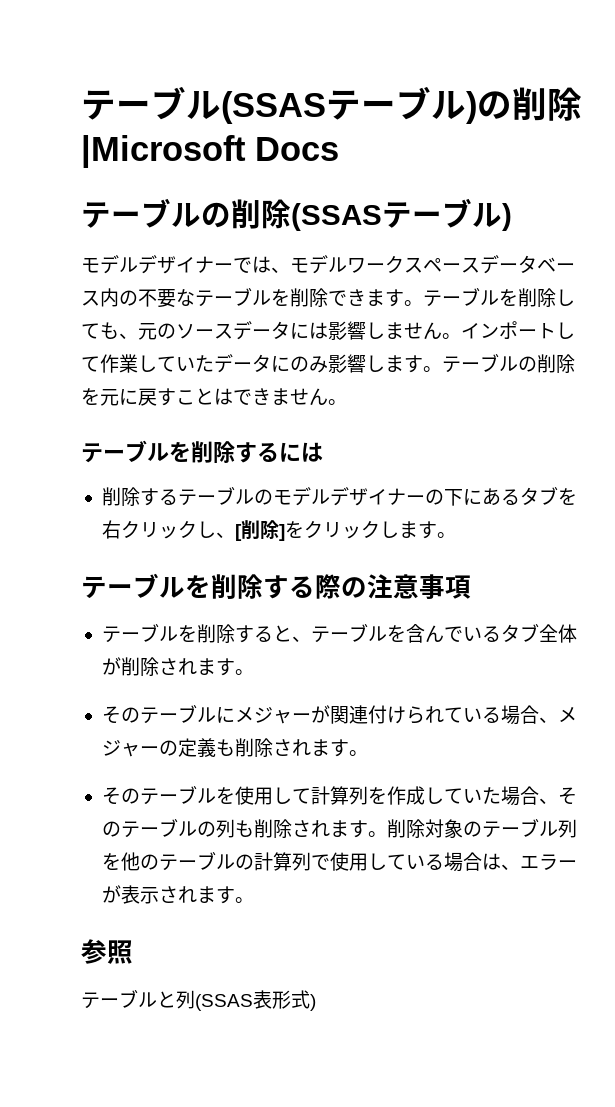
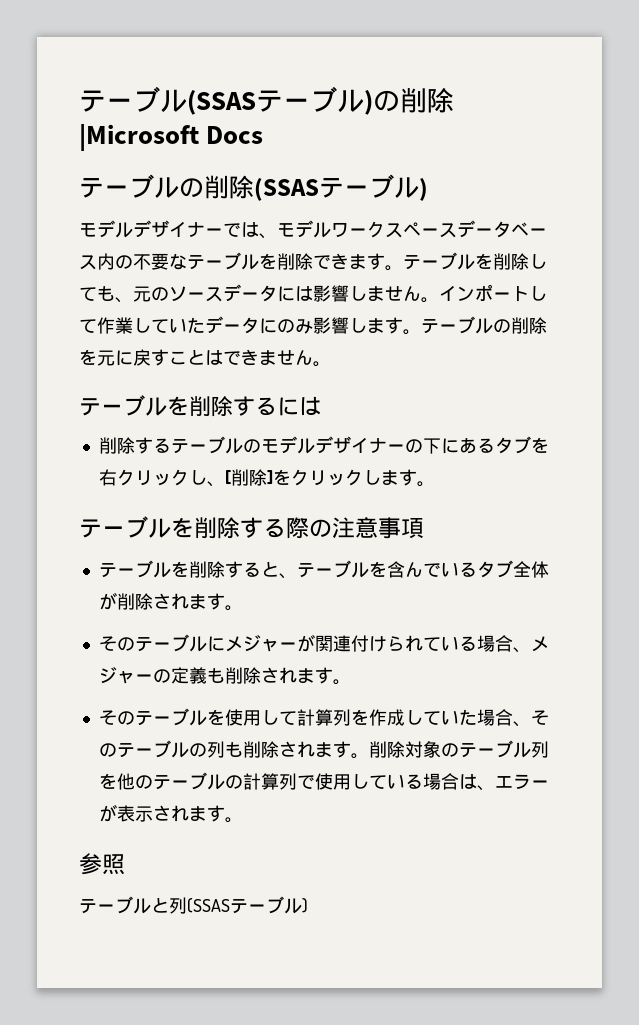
- テーブルと列(SSAS表形式)
+ テーブルと列(SSASテーブル)

